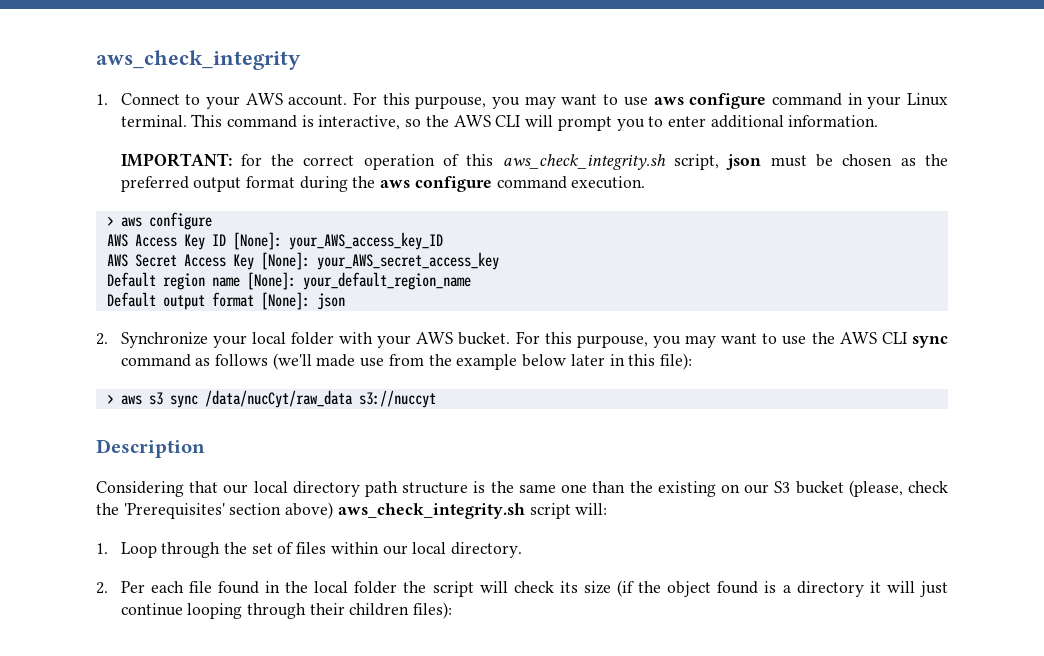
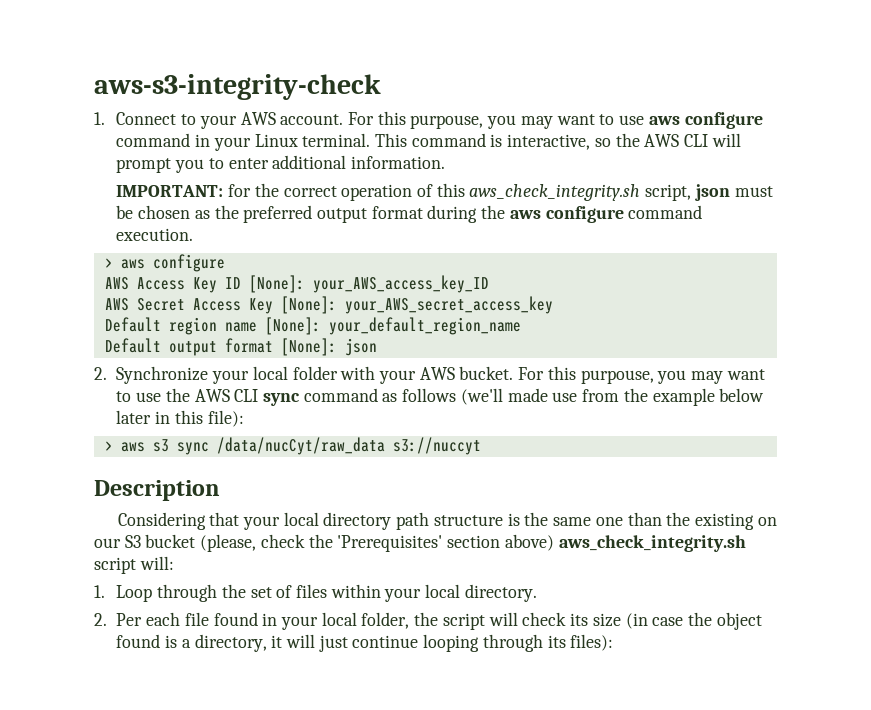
- aws_check_integrity
+ aws-s3-integrity-check
- Considering that our local directory path structure is the same one than the existing on our S3 bucket (please, check the 'Prerequisites' section above) aws_check_integrity.sh script will:
+ Considering that your local directory path structure is the same one than the existing on our S3 bucket (please, check the 'Prerequisites' section above) aws_check_integrity.sh script will:
- 1. Loop through the set of files within our local directory.
+ 1. Loop through the set of files within your local directory.
- 2. Per each file found in the local folder the script will check its size (if the object found is a directory it will just continue looping through their children files):
+ 2. Per each file found in your local folder, the script will check its size (in case the object found is a directory, it will just continue looping through its files):

